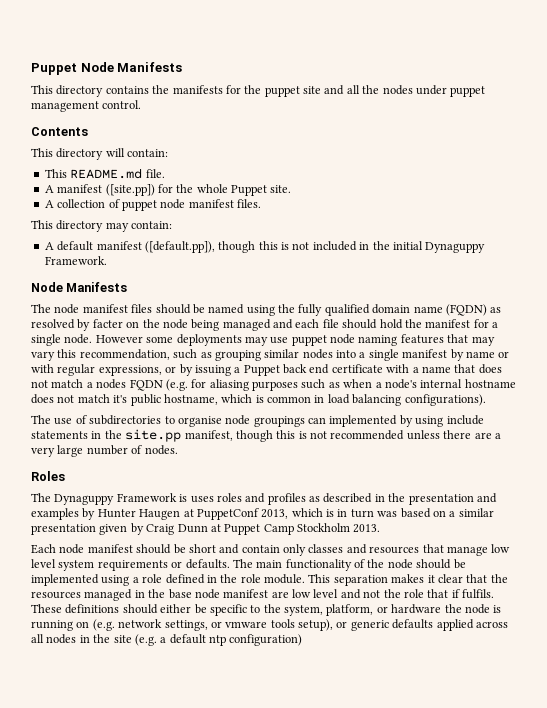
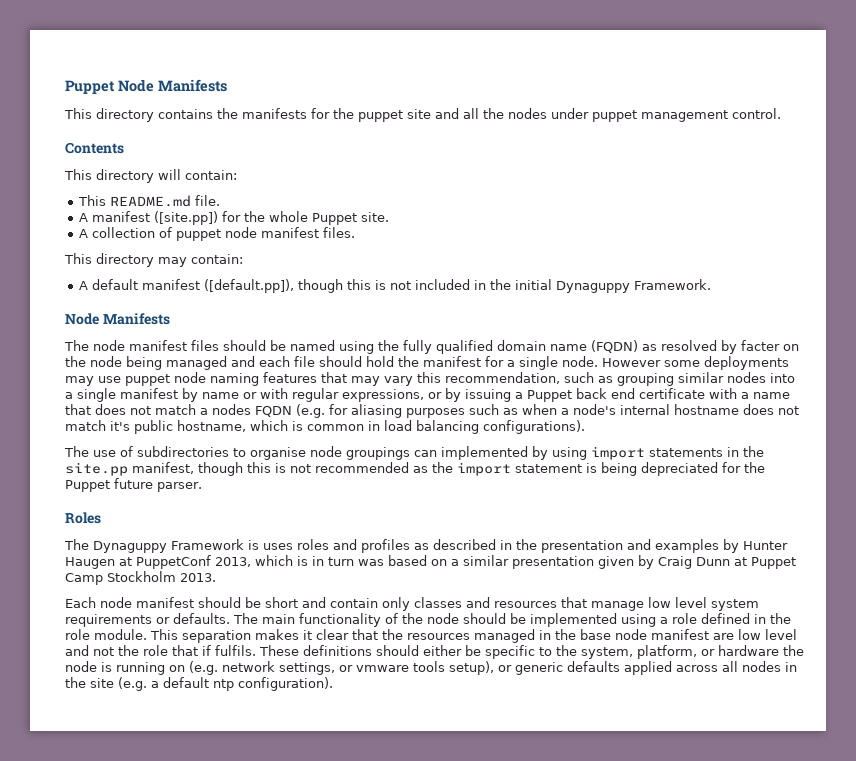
- The use of subdirectories to organise node groupings can implemented by using include statements in the site.pp manifest, though this is not recommended unless there are a very large number of nodes.
+ The use of subdirectories to organise node groupings can implemented by using import statements in the site.pp manifest, though this is not recommended as the import statement is being depreciated for the Puppet future parser.
- These definitions should either be specific to the system, platform, or hardware the node is running on (e.g. network settings, or vmware tools setup), or generic defaults applied across all nodes in the site (e.g. a default ntp configuration)
+ These definitions should either be specific to the system, platform, or hardware the node is running on (e.g. network settings, or vmware tools setup), or generic defaults applied across all nodes in the site (e.g. a default ntp configuration).

